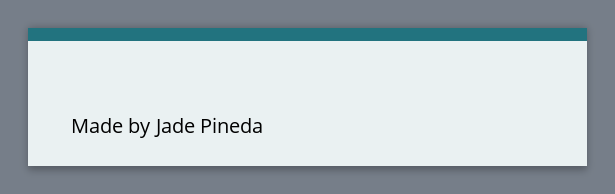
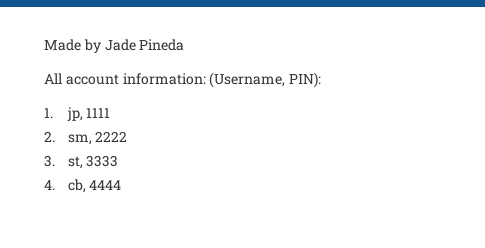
+ All account information: (Username, PIN):
+ 1. jp, 1111
+ 2. sm, 2222
+ 3. st, 3333
+ 4. cb, 4444

